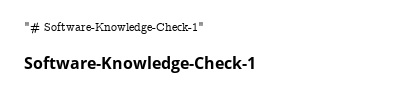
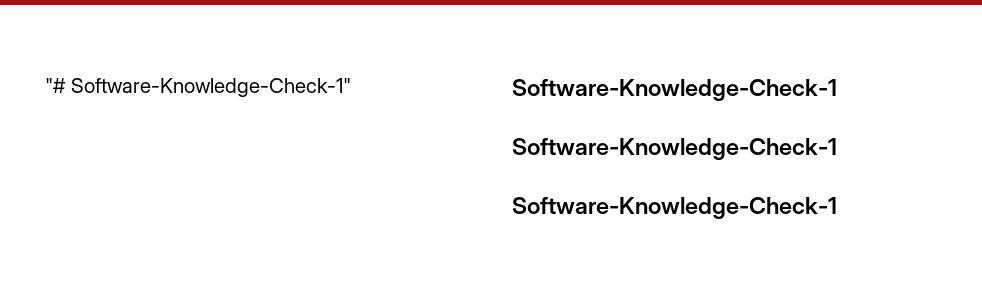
  "# Software-Knowledge-Check-1"
+ Software-Knowledge-Check-1
+ Software-Knowledge-Check-1

